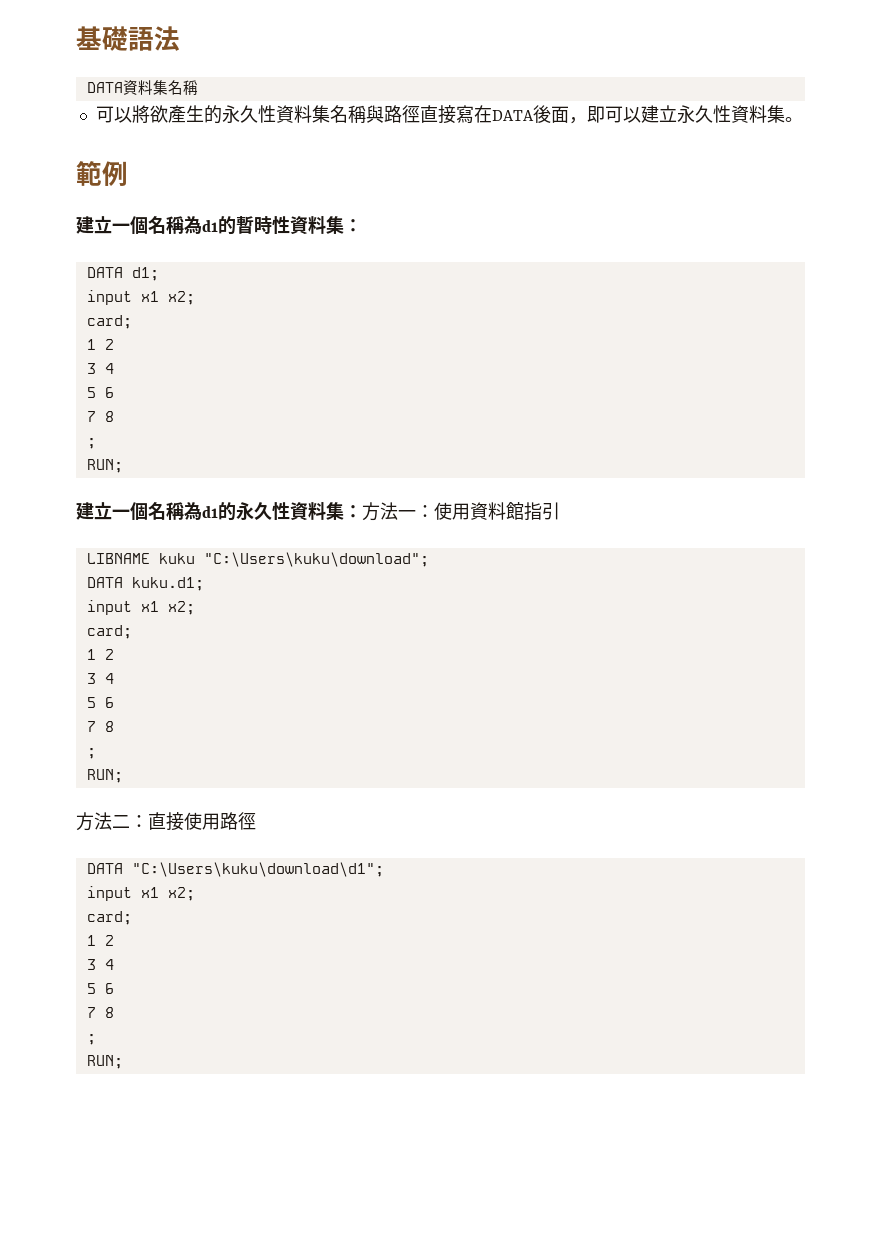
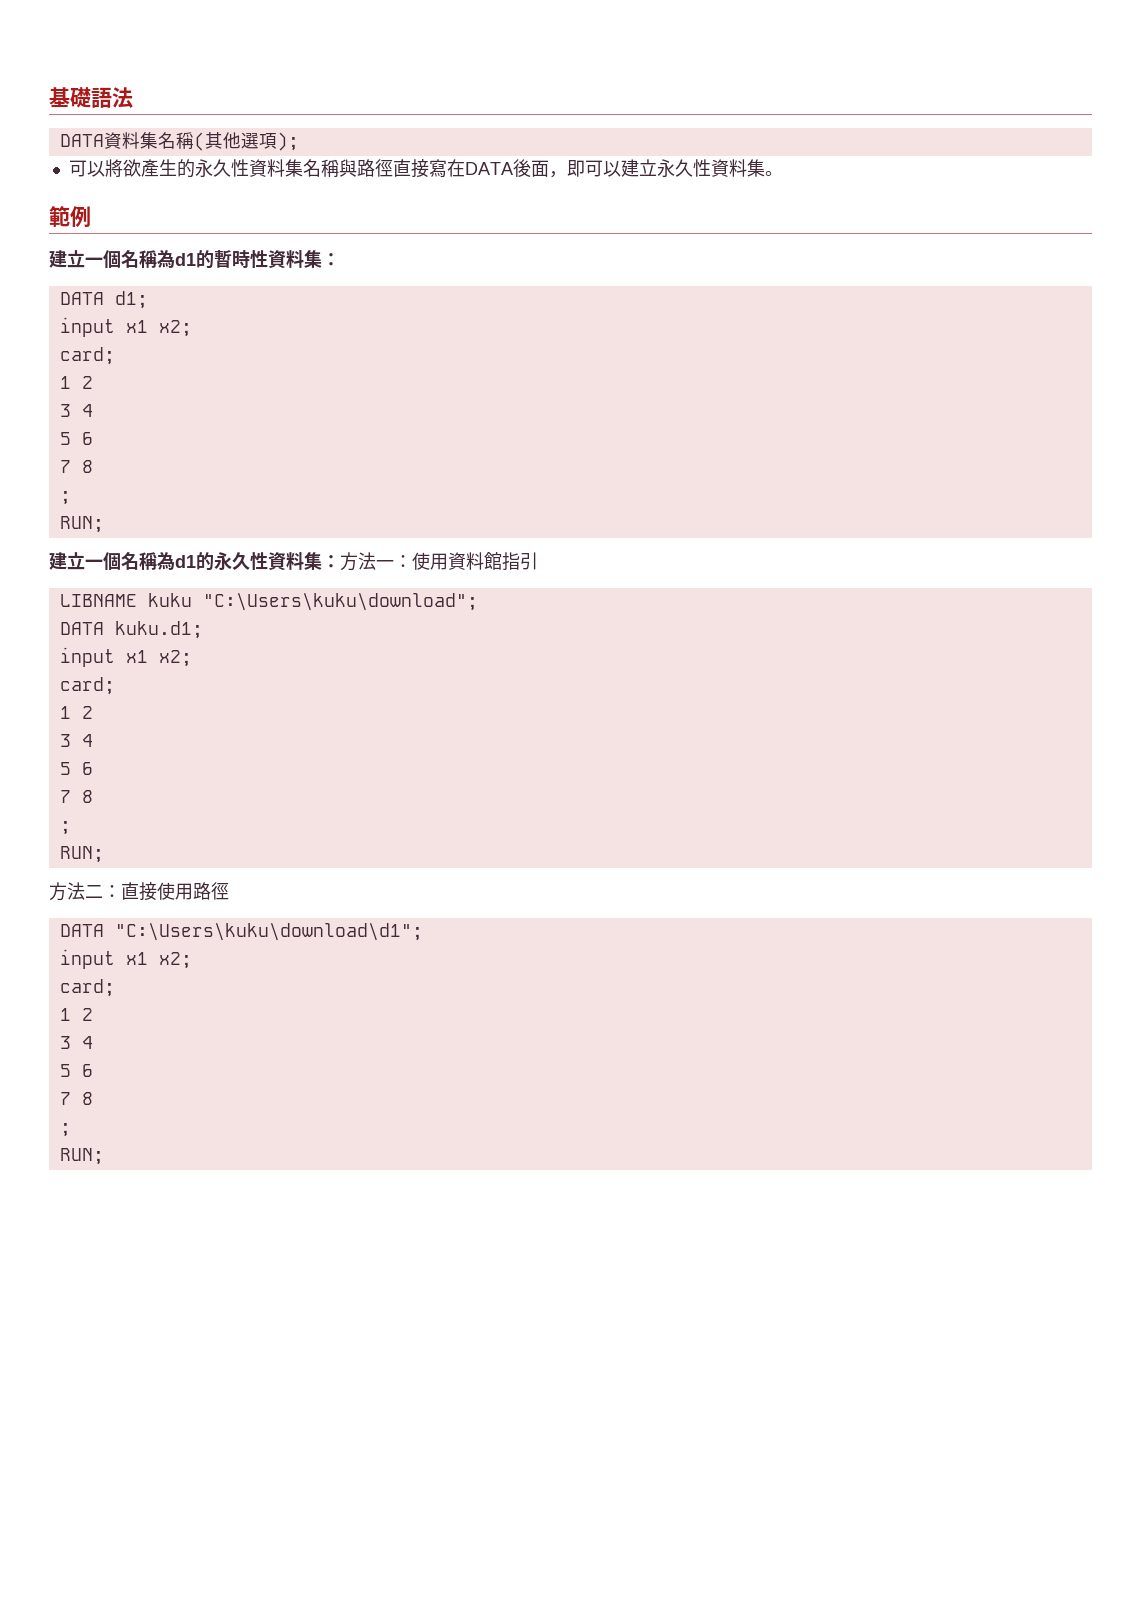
- DATA資料集名稱
+ DATA資料集名稱(其他選項);

